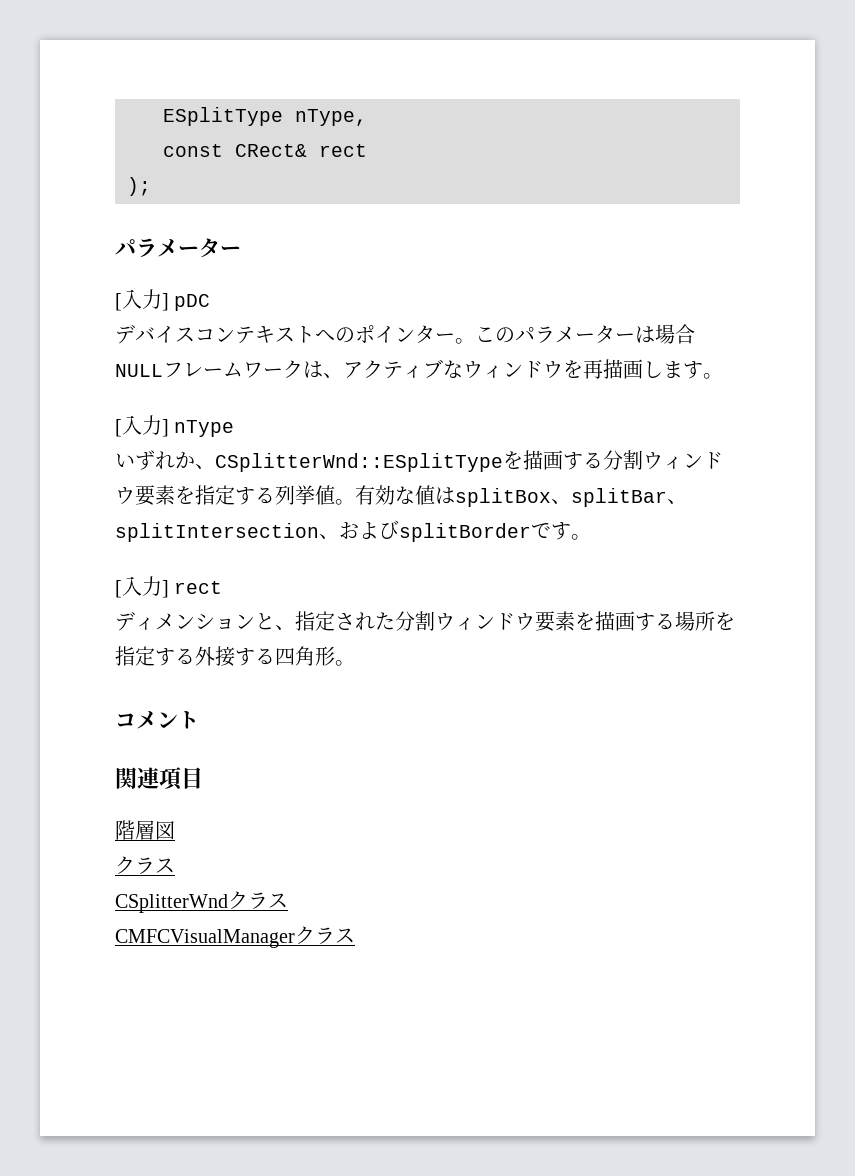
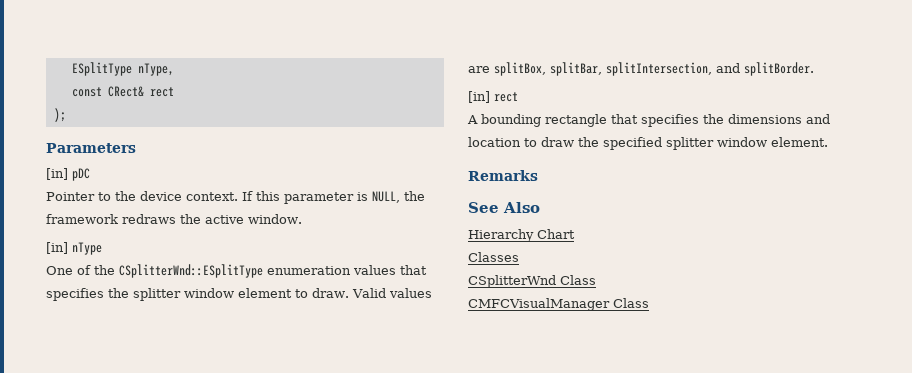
  );
- パラメーター
- [入力] pDC
- デバイスコンテキストへのポインター。このパラメーターは場合NULLフレームワークは、アクティブなウィンドウを再描画します。
- [入力] nType
- いずれか、CSplitterWnd::ESplitTypeを描画する分割ウィンドウ要素を指定する列挙値。有効な値はsplitBox、splitBar、splitIntersection、およびsplitBorderです。
- [入力] rect
- ディメンションと、指定された分割ウィンドウ要素を描画する場所を指定する外接する四角形。
- コメント
- 関連項目
- 階層図
- クラス
+ Parameters
+ [in] pDC
+ Pointer to the device context. If this parameter is NULL, the framework redraws the active window.
+ [in] nType
+ One of the CSplitterWnd::ESplitType enumeration values that specifies the splitter window element to draw. Valid values are splitBox, splitBar, splitIntersection, and splitBorder.
+ [in] rect
+ A bounding rectangle that specifies the dimensions and location to draw the specified splitter window element.
+ Remarks
+ See Also
+ Hierarchy Chart
+ Classes
- CSplitterWndクラス
+ CSplitterWnd Class
- CMFCVisualManagerクラス
+ CMFCVisualManager Class

